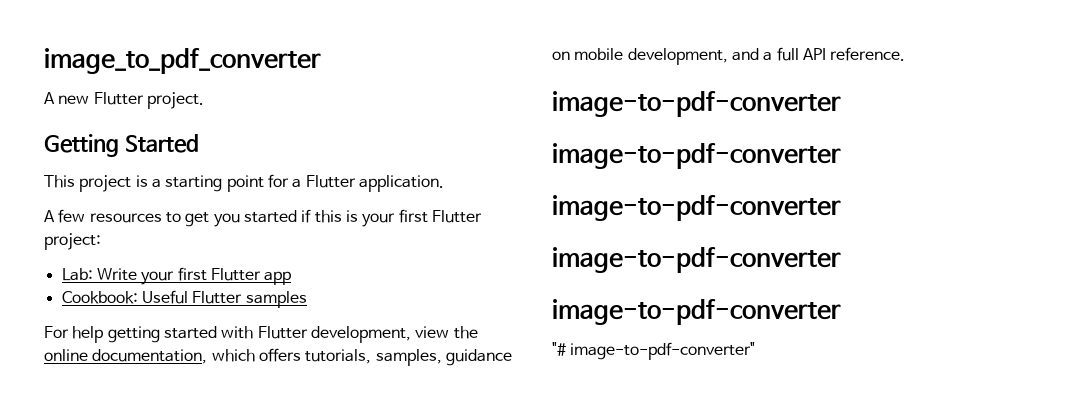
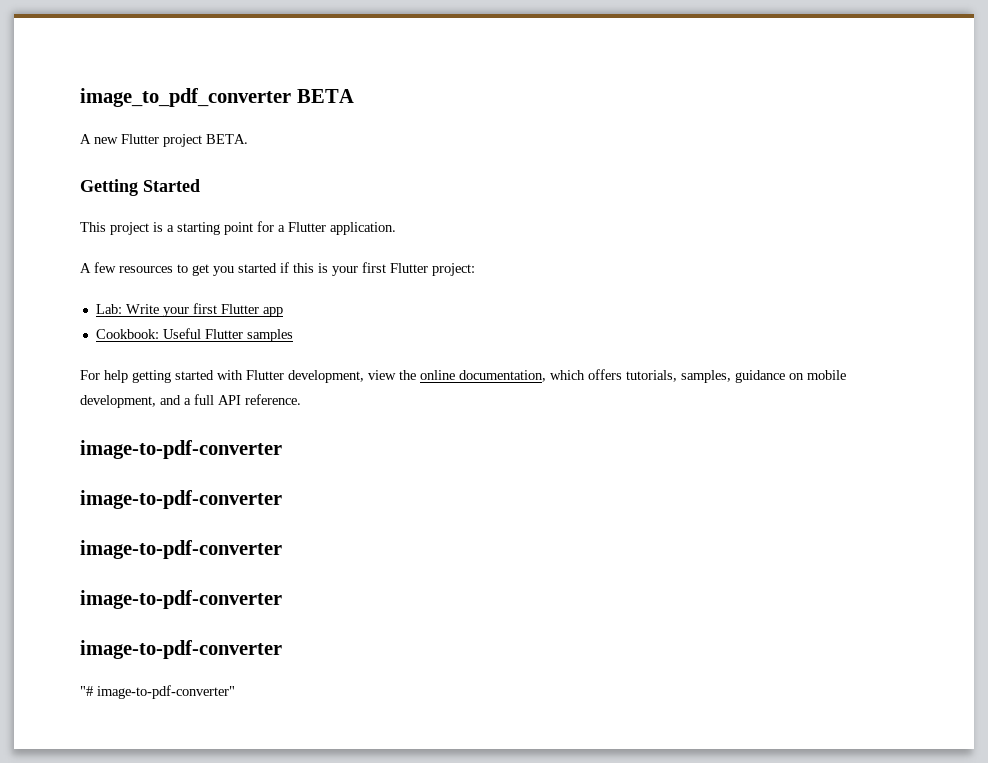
- image_to_pdf_converter
+ image_to_pdf_converter BETA
- A new Flutter project.
+ A new Flutter project BETA.

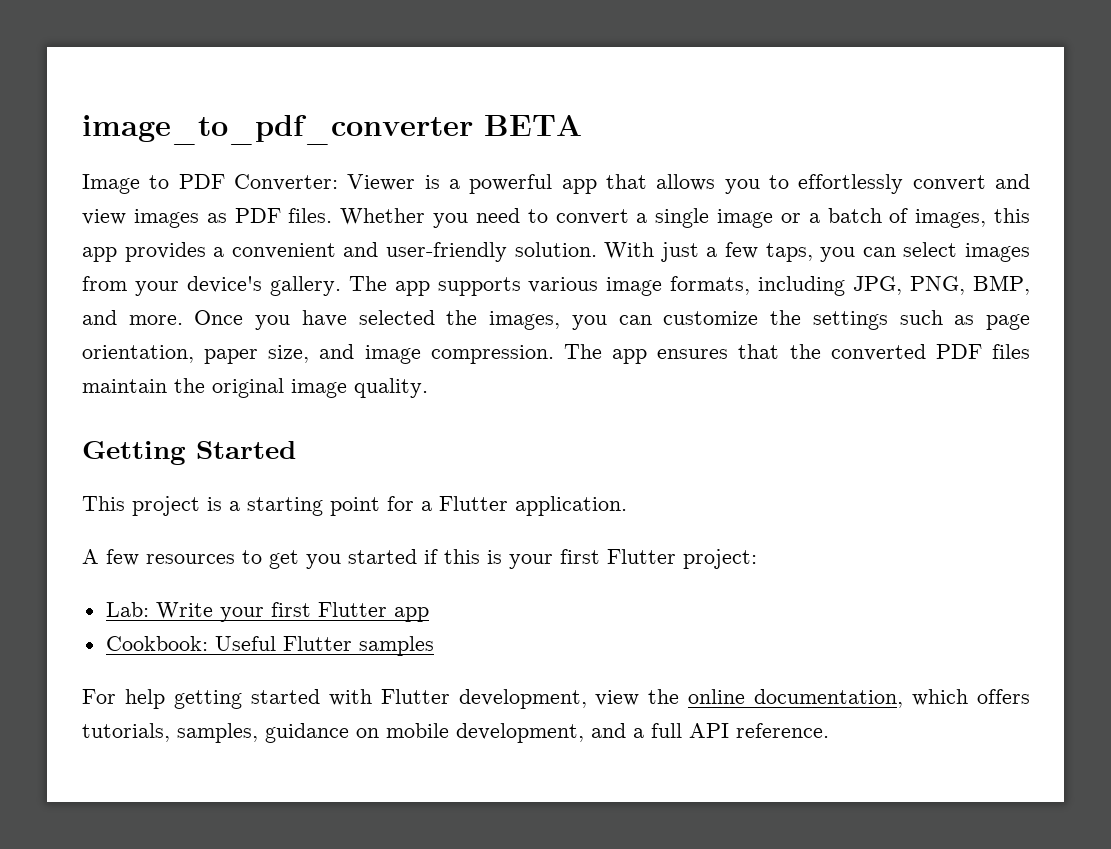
- A new Flutter project BETA.
+ Image to PDF Converter: Viewer is a powerful app that allows you to effortlessly convert and view images as PDF files. Whether you need to convert a single image or a batch of images, this app provides a convenient and user-friendly solution. With just a few taps, you can select images from your device's gallery. The app supports various image formats, including JPG, PNG, BMP, and more. Once you have selected the images, you can customize the settings such as page orientation, paper size, and image compression. The app ensures that the converted PDF files maintain the original image quality.
  For help getting started with Flutter development, view the online documentation, which offers tutorials, samples, guidance on mobile development, and a full API reference.
- image-to-pdf-converter
- image-to-pdf-converter
- image-to-pdf-converter
- image-to-pdf-converter
- image-to-pdf-converter
- "# image-to-pdf-converter"

